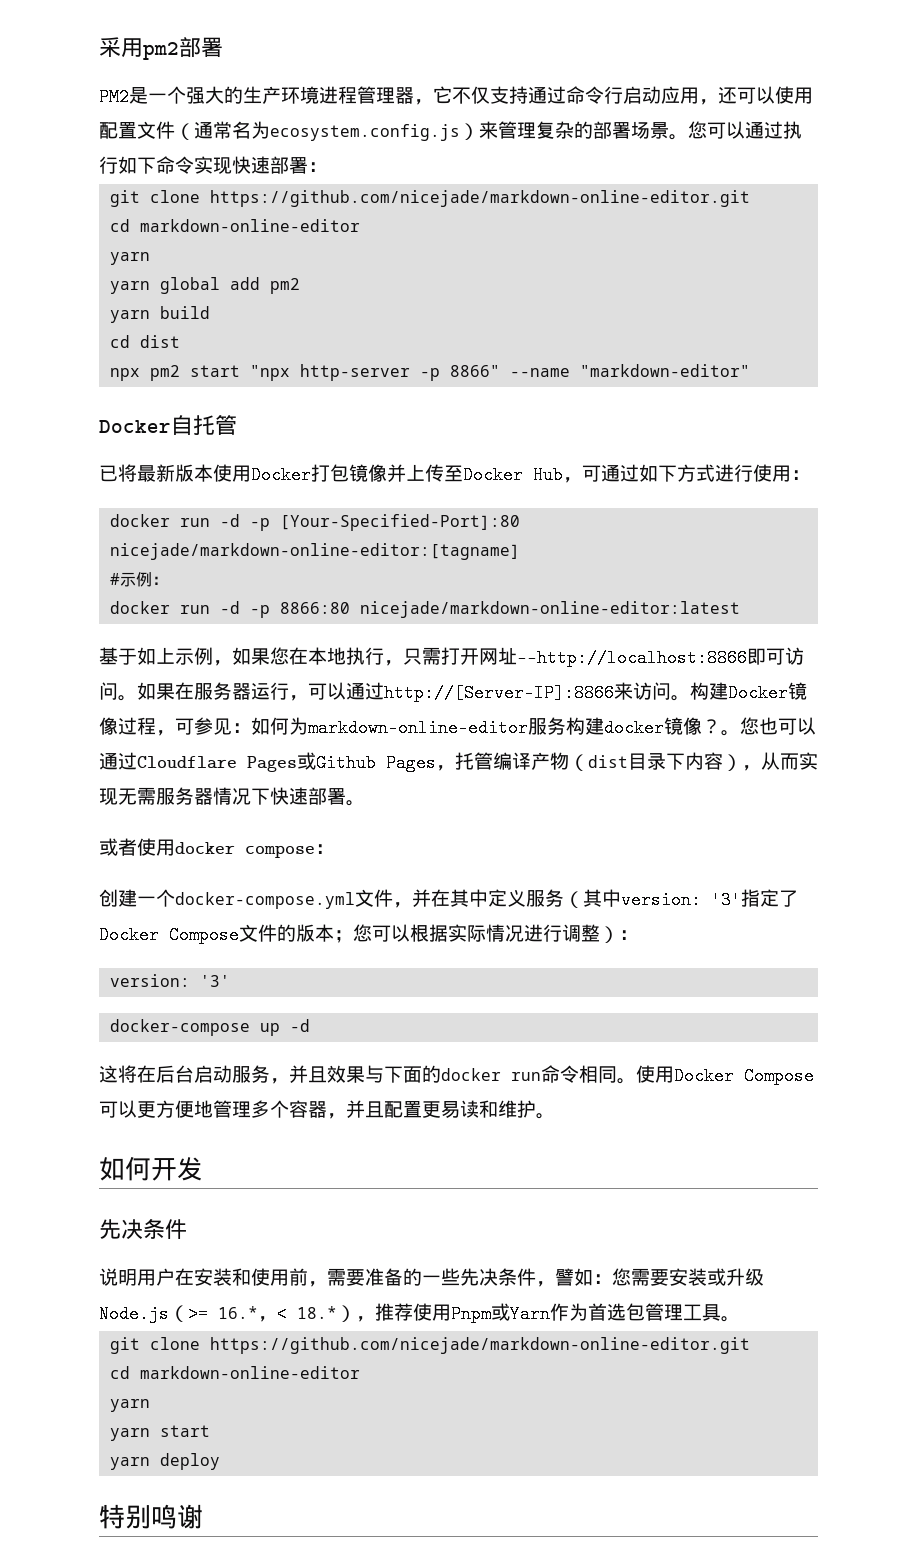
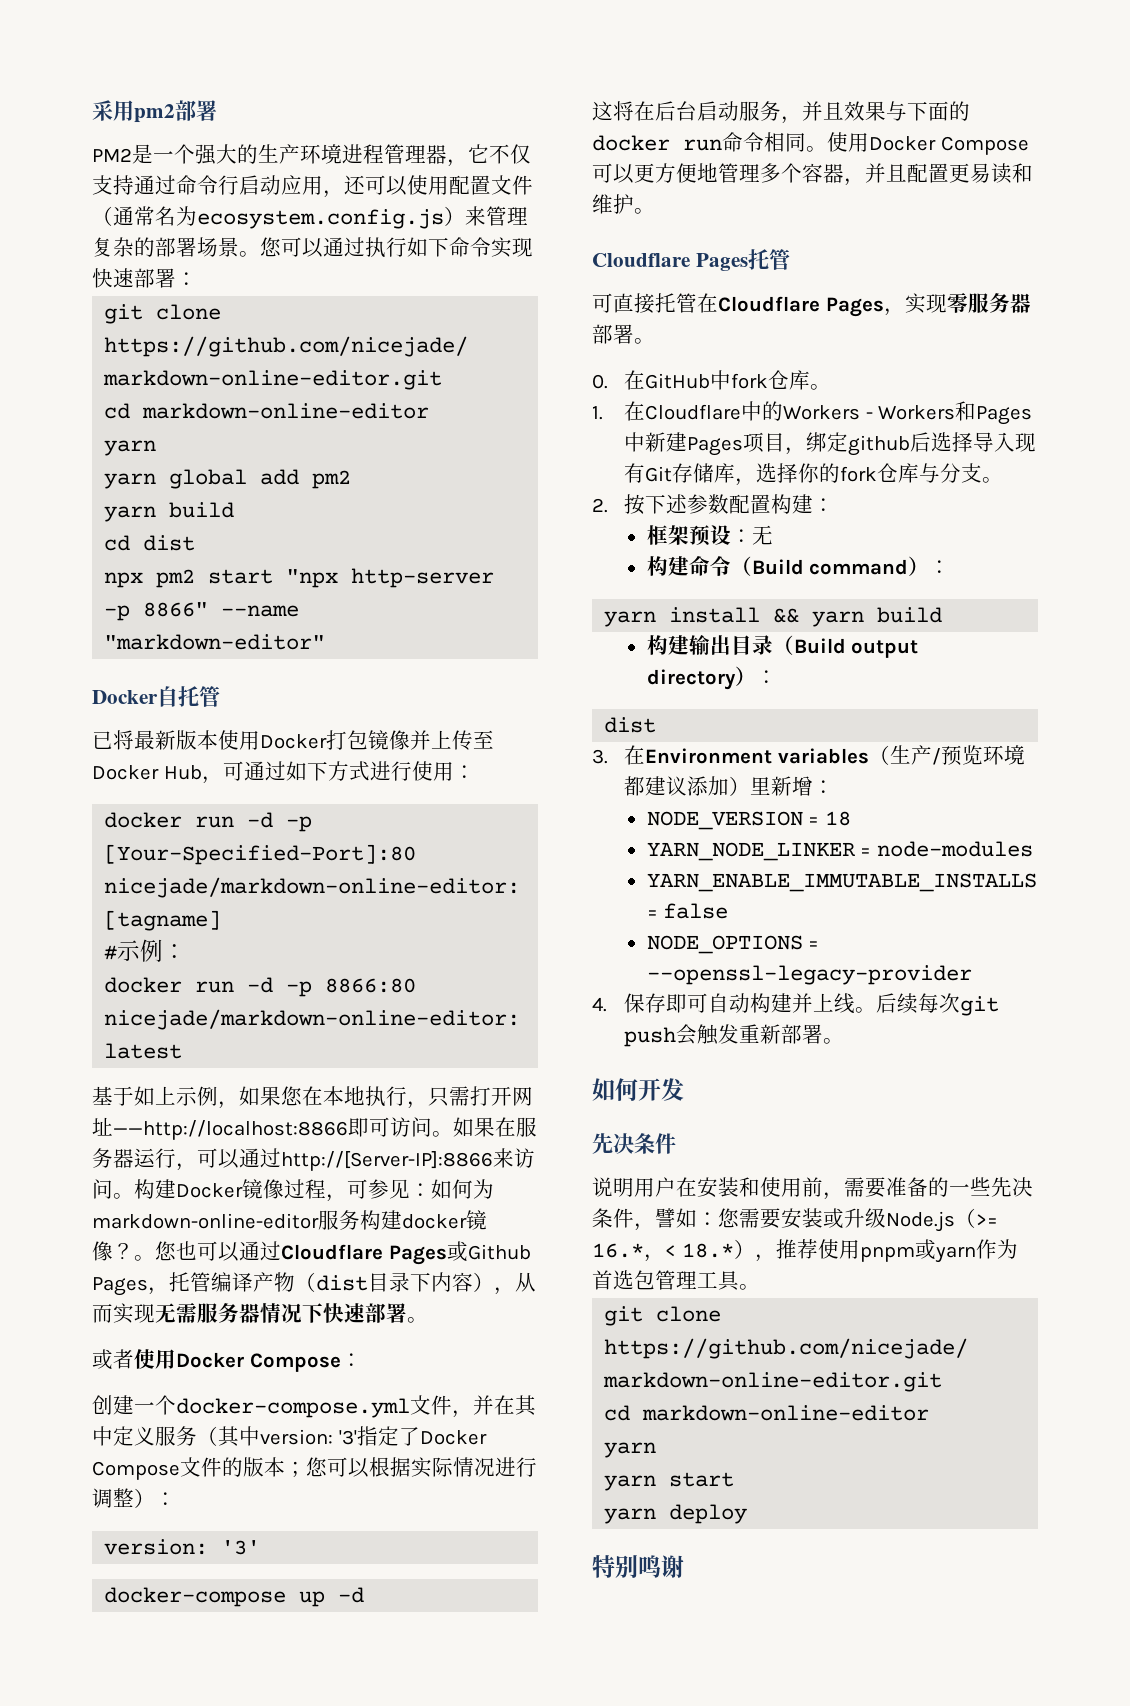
- 或者使用docker compose：
+ 或者使用Docker Compose：
+ Cloudflare Pages托管
+ 可直接托管在Cloudflare Pages，实现零服务器部署。
+ 0.在GitHub中fork仓库。
+ 1.在Cloudflare中的Workers - Workers和Pages中新建Pages项目，绑定github后选择导入现有Git存储库，选择你的fork仓库与分支。
+ 2.按下述参数配置构建：
+ 框架预设：无
+ 构建命令（Build command）：
+ yarn install && yarn build
+ 构建输出目录（Build output directory）：
+ dist
+ 3.在Environment variables（生产/预览环境都建议添加）里新增：
+ NODE_VERSION = 18
+ YARN_NODE_LINKER = node-modules
+ YARN_ENABLE_IMMUTABLE_INSTALLS = false
+ NODE_OPTIONS = --openssl-legacy-provider
+ 4.保存即可自动构建并上线。后续每次git push会触发重新部署。
- 说明用户在安装和使用前，需要准备的一些先决条件，譬如：您需要安装或升级Node.js（>= 16.*，< 18.*），推荐使用Pnpm或Yarn作为首选包管理工具。
+ 说明用户在安装和使用前，需要准备的一些先决条件，譬如：您需要安装或升级Node.js（>= 16.*，< 18.*），推荐使用pnpm或yarn作为首选包管理工具。

